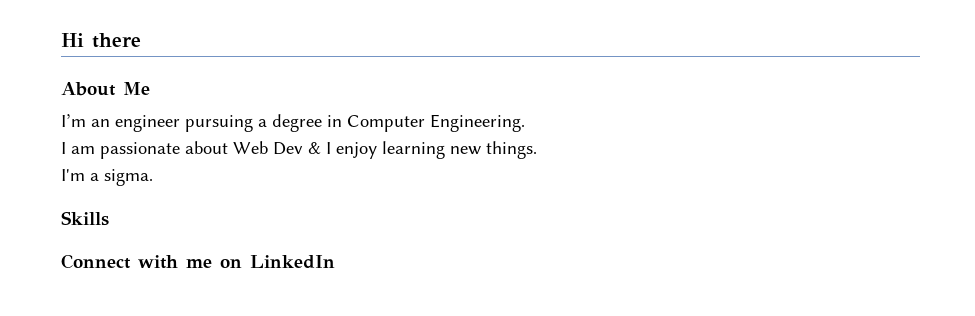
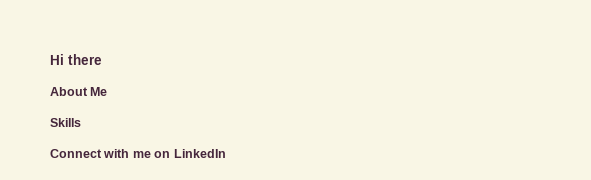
- I’m an engineer pursuing a degree in Computer Engineering.
- I am passionate about Web Dev & I enjoy learning new things.
- I'm a sigma.

